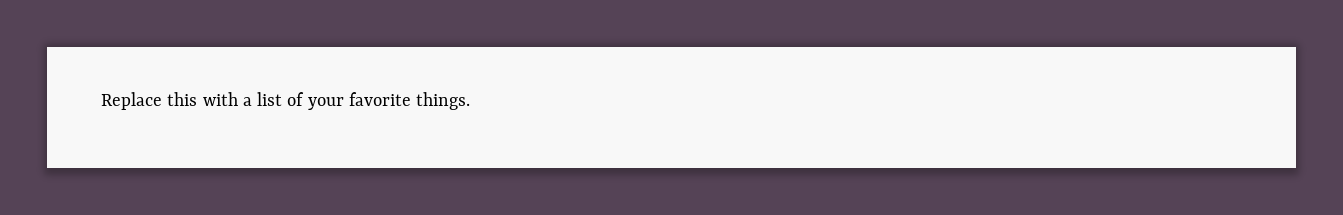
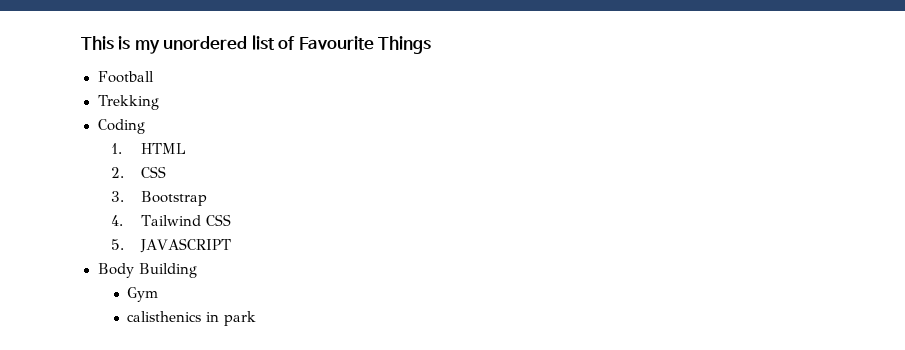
- Replace this with a list of your favorite things.
+ This is my unordered list of Favourite Things
+ Football
+ Trekking
+ Coding
+ 1. HTML
+ 2. CSS
+ 3. Bootstrap
+ 4. Tailwind CSS
+ 5. JAVASCRIPT
+ Body Building
+ Gym
+ calisthenics in park

